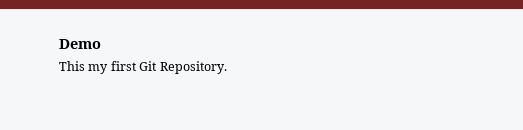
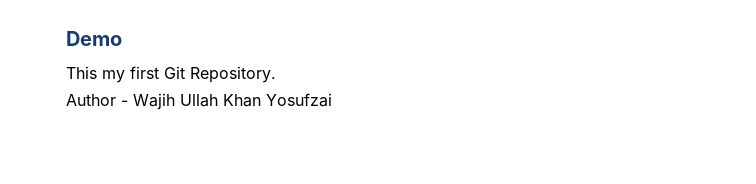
+ Author - Wajih Ullah Khan Yosufzai

